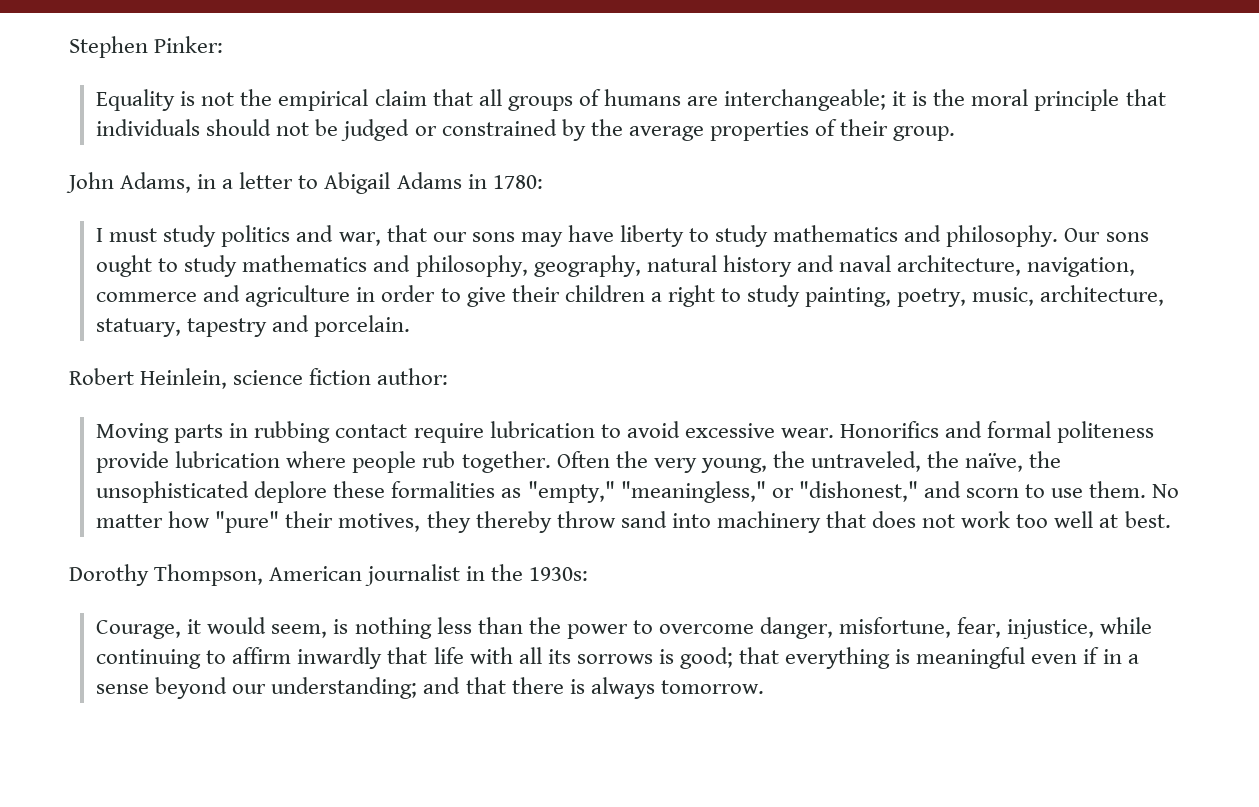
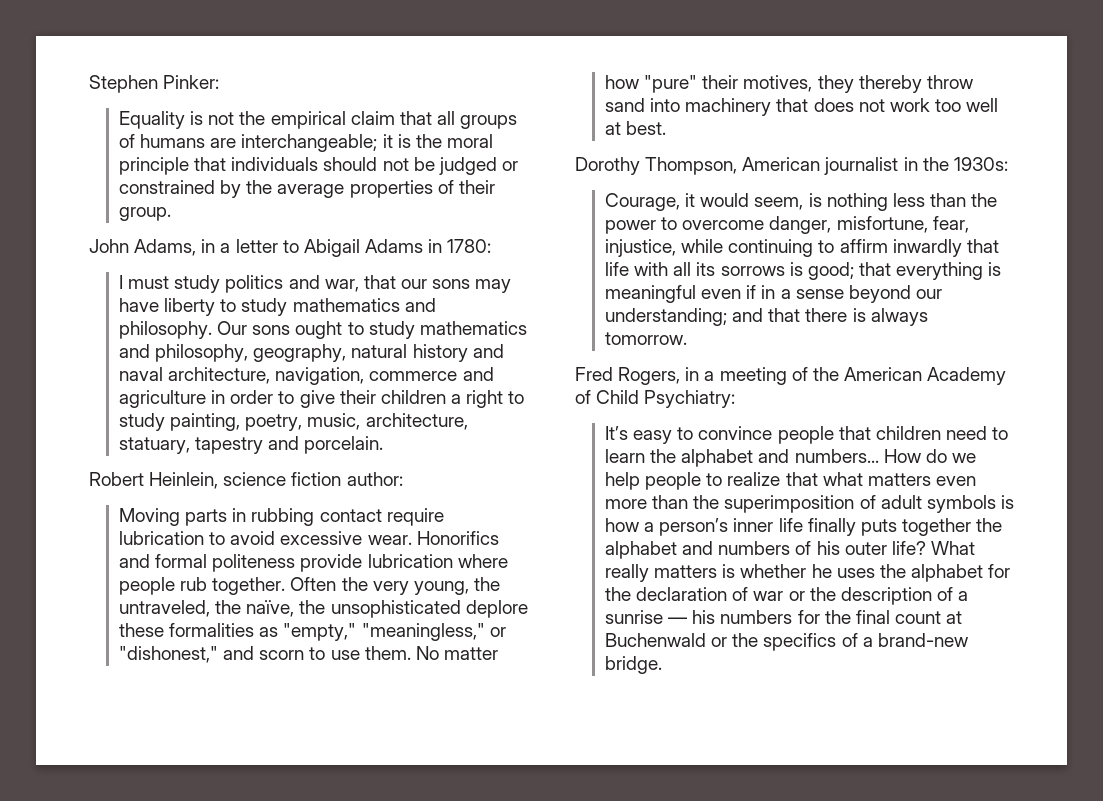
+ Fred Rogers, in a meeting of the American Academy of Child Psychiatry:
+ It’s easy to convince people that children need to learn the alphabet and numbers... How do we help people to realize that what matters even more than the superimposition of adult symbols is how a person’s inner life finally puts together the alphabet and numbers of his outer life? What really matters is whether he uses the alphabet for the declaration of war or the description of a sunrise — his numbers for the final count at Buchenwald or the specifics of a brand-new bridge.

